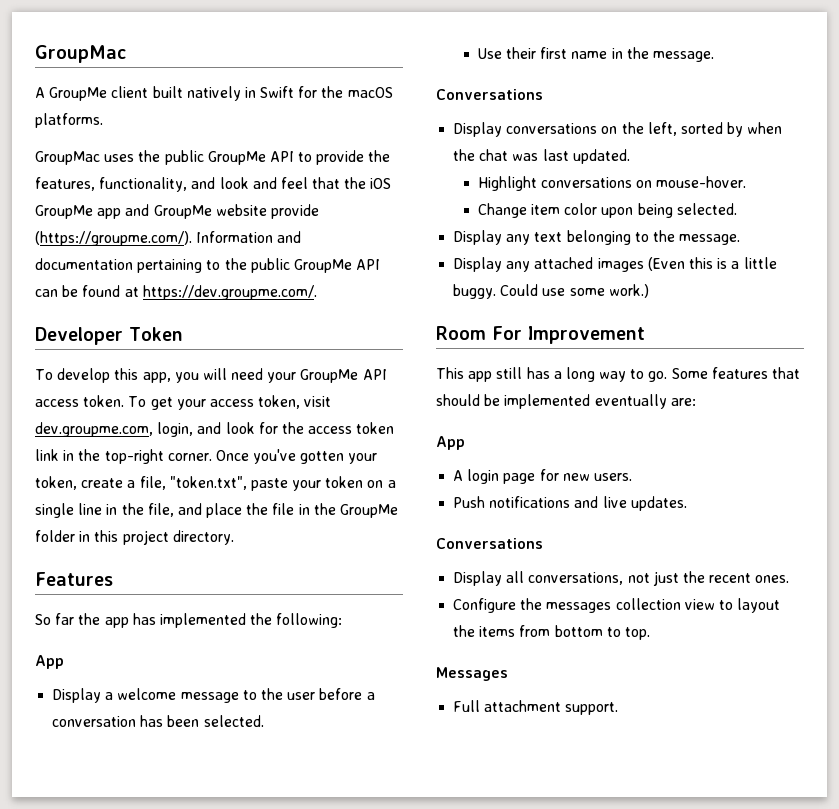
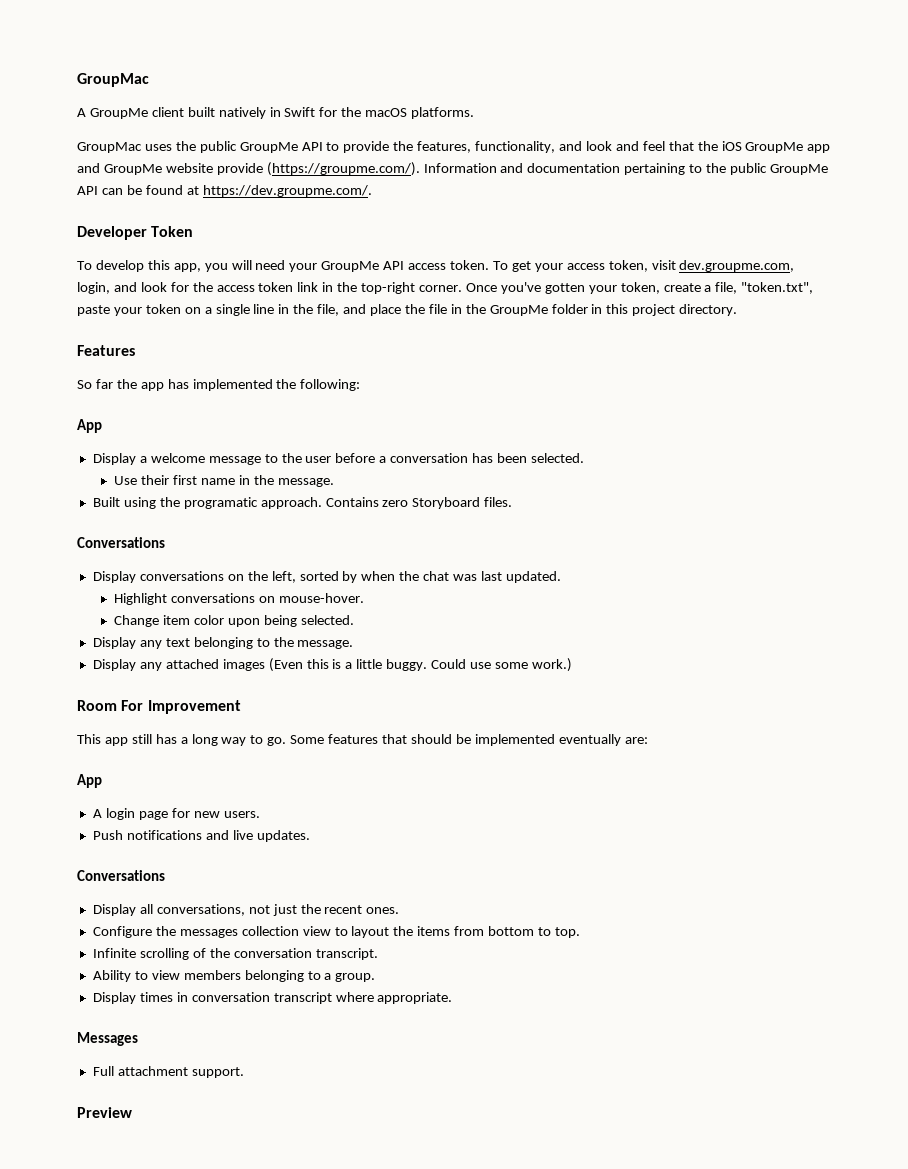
+ Built using the programatic approach. Contains zero Storyboard files.
+ Infinite scrolling of the conversation transcript.
+ Ability to view members belonging to a group.
+ Display times in conversation transcript where appropriate.
+ Preview

